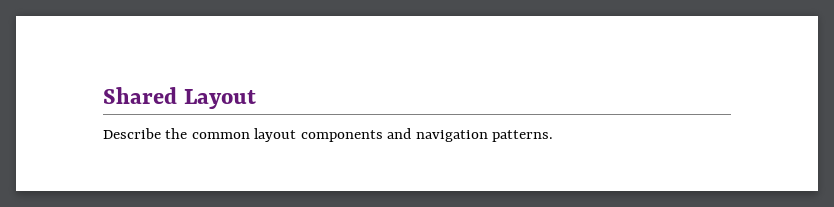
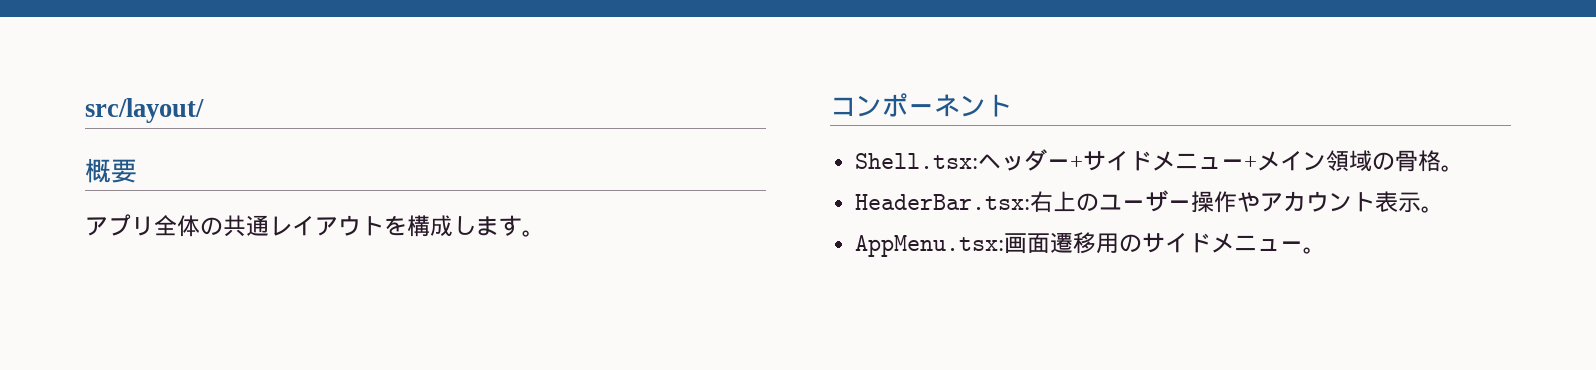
- Shared Layout
- Describe the common layout components and navigation patterns.
+ src/layout/
+ 概要
+ アプリ全体の共通レイアウトを構成します。
+ コンポーネント
+ Shell.tsx:ヘッダー+サイドメニュー+メイン領域の骨格。
+ HeaderBar.tsx:右上のユーザー操作やアカウント表示。
+ AppMenu.tsx:画面遷移用のサイドメニュー。

